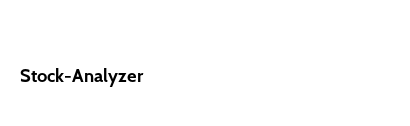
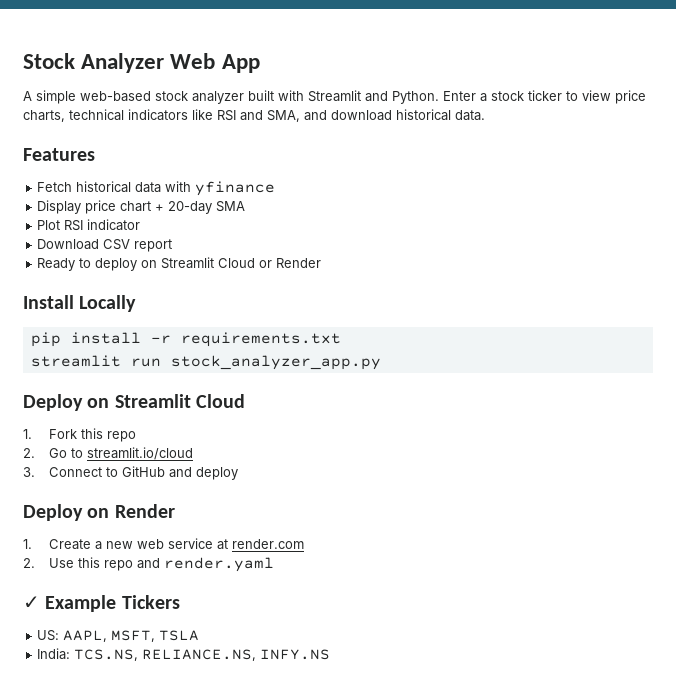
- Stock-Analyzer
+ Stock Analyzer Web App
+ A simple web-based stock analyzer built with Streamlit and Python. Enter a stock ticker to view price charts, technical indicators like RSI and SMA, and download historical data.
+ Features
+ Fetch historical data with yfinance
+ Display price chart + 20-day SMA
+ Plot RSI indicator
+ Download CSV report
+ Ready to deploy on Streamlit Cloud or Render
+ Install Locally
+ pip install -r requirements.txt
+ streamlit run stock_analyzer_app.py
+ Deploy on Streamlit Cloud
+ 1. Fork this repo
+ 2. Go to streamlit.io/cloud
+ 3. Connect to GitHub and deploy
+ Deploy on Render
+ 1. Create a new web service at render.com
+ 2. Use this repo and render.yaml
+ ✓ Example Tickers
+ US: AAPL, MSFT, TSLA
+ India: TCS.NS, RELIANCE.NS, INFY.NS

